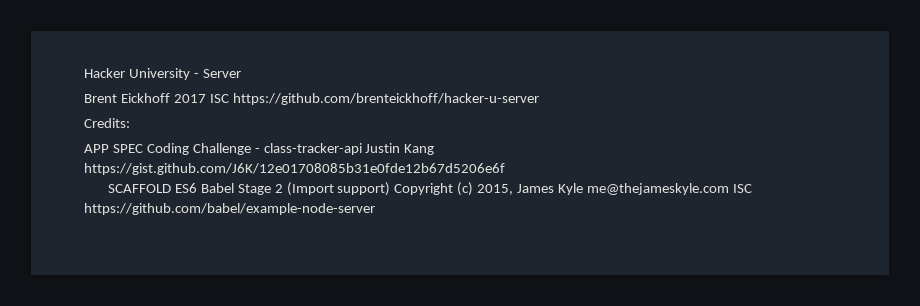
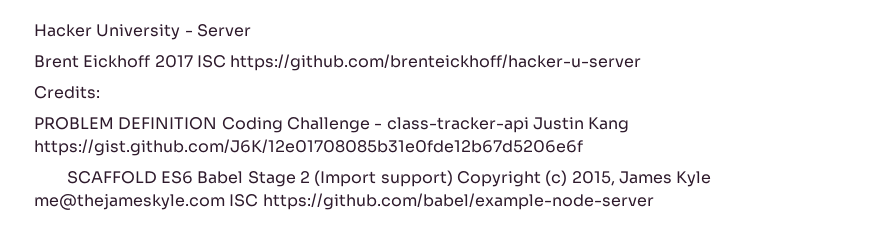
- APP SPEC Coding Challenge - class-tracker-api Justin Kang https://gist.github.com/J6K/12e01708085b31e0fde12b67d5206e6f
+ PROBLEM DEFINITION Coding Challenge - class-tracker-api Justin Kang https://gist.github.com/J6K/12e01708085b31e0fde12b67d5206e6f

